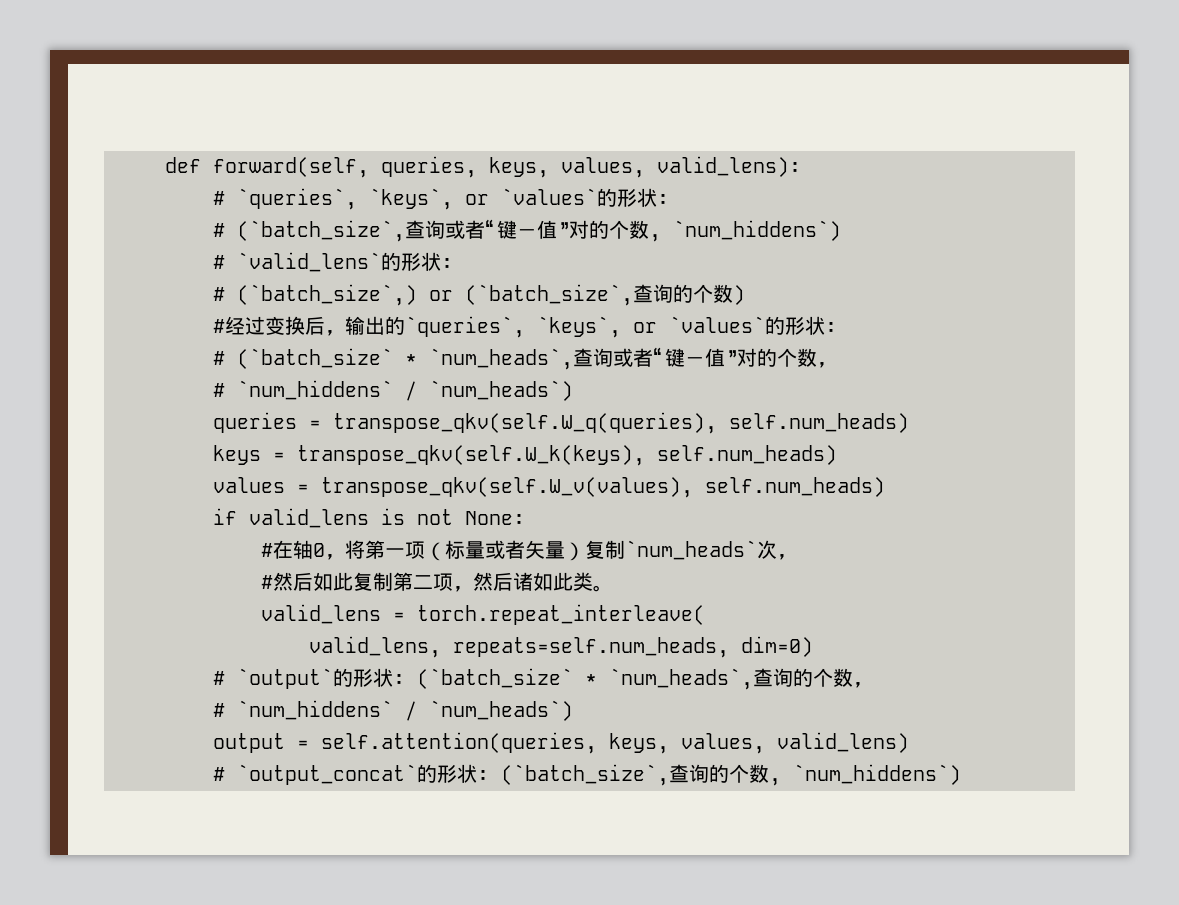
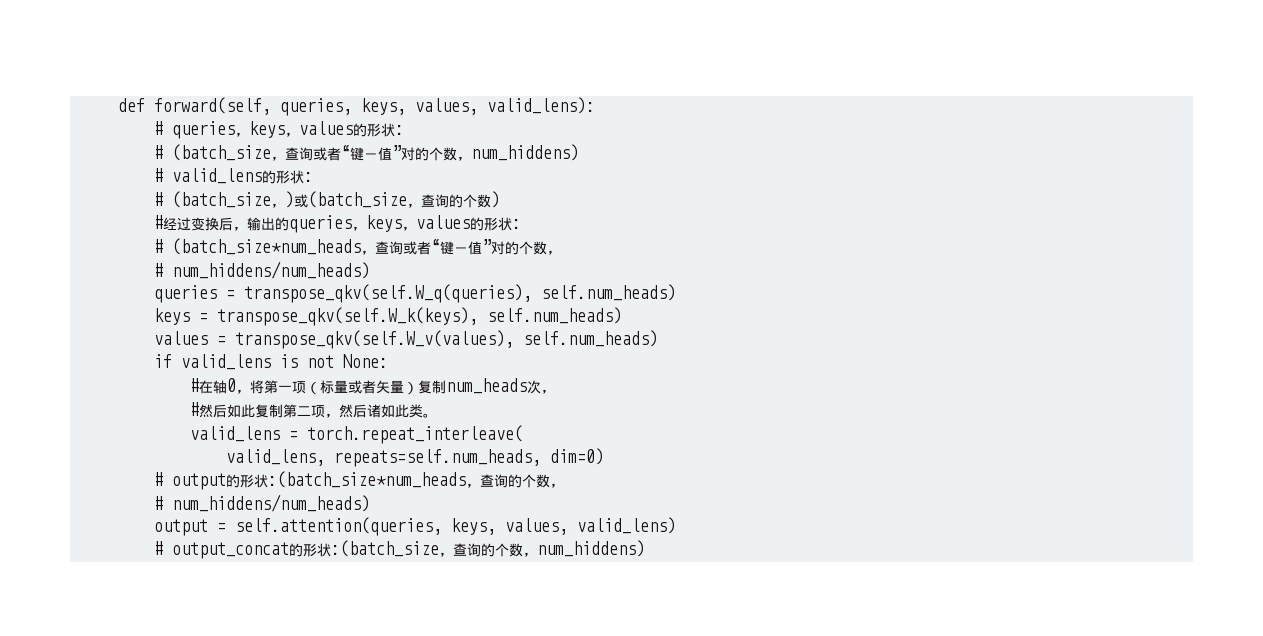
- # `queries`, `keys`, or `values`的形状:
- # (`batch_size`,查询或者“键－值”对的个数, `num_hiddens`)
- # `valid_lens`的形状:
- # (`batch_size`,) or (`batch_size`,查询的个数)
+ # queries，keys，values的形状:
+ # (batch_size，查询或者“键－值”对的个数，num_hiddens)
+ # valid_lens的形状:
+ # (batch_size，)或(batch_size，查询的个数)
- #经过变换后，输出的`queries`, `keys`, or `values`的形状:
- # (`batch_size` * `num_heads`,查询或者“键－值”对的个数，
- # `num_hiddens` / `num_heads`)
+ #经过变换后，输出的queries，keys，values的形状:
+ # (batch_size*num_heads，查询或者“键－值”对的个数，
+ # num_hiddens/num_heads)
- #在轴0，将第一项（标量或者矢量）复制`num_heads`次，
+ #在轴0，将第一项（标量或者矢量）复制num_heads次，
- # `output`的形状: (`batch_size` * `num_heads`,查询的个数，
- # `num_hiddens` / `num_heads`)
+ # output的形状:(batch_size*num_heads，查询的个数，
+ # num_hiddens/num_heads)
- # `output_concat`的形状: (`batch_size`,查询的个数, `num_hiddens`)
+ # output_concat的形状:(batch_size，查询的个数，num_hiddens)

